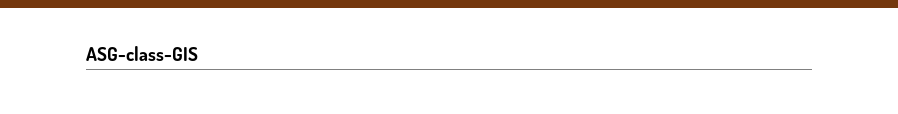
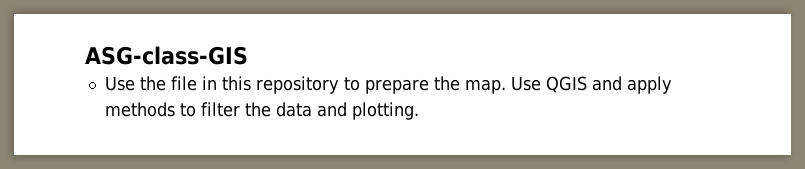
+ Use the file in this repository to prepare the map. Use QGIS and apply methods to filter the data and plotting.

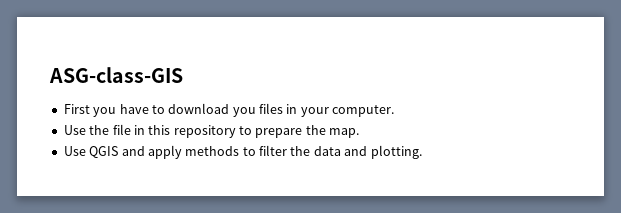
+ First you have to download you files in your computer.
- Use the file in this repository to prepare the map. Use QGIS and apply methods to filter the data and plotting.
+ Use the file in this repository to prepare the map.
+ Use QGIS and apply methods to filter the data and plotting.

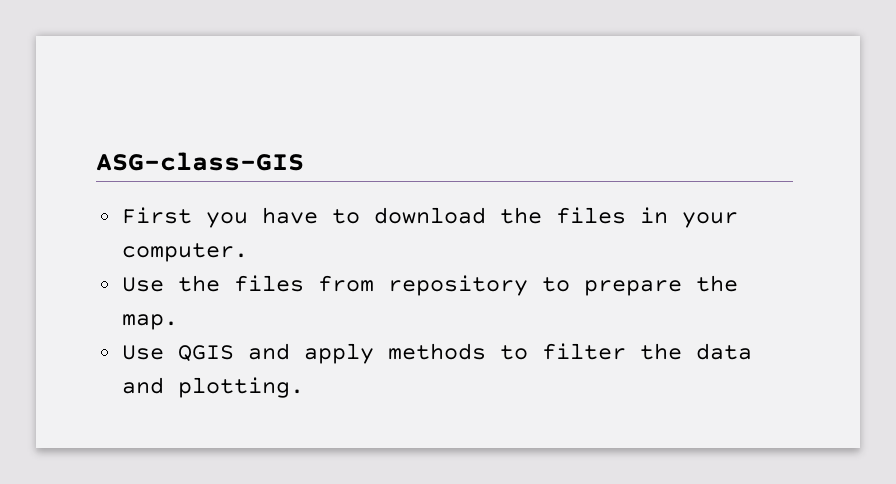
- First you have to download you files in your computer.
+ First you have to download the files in your computer.
- Use the file in this repository to prepare the map.
+ Use the files from repository to prepare the map.

